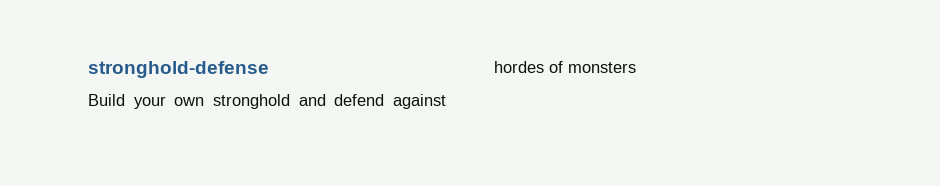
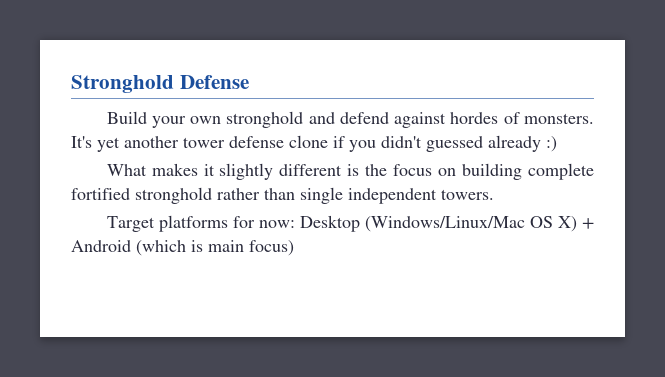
- stronghold-defense
+ Stronghold Defense
- Build your own stronghold and defend against hordes of monsters
+ Build your own stronghold and defend against hordes of monsters. It's yet another tower defense clone if you didn't guessed already :)
+ What makes it slightly different is the focus on building complete fortified stronghold rather than single independent towers.
+ Target platforms for now: Desktop (Windows/Linux/Mac OS X) + Android (which is main focus)

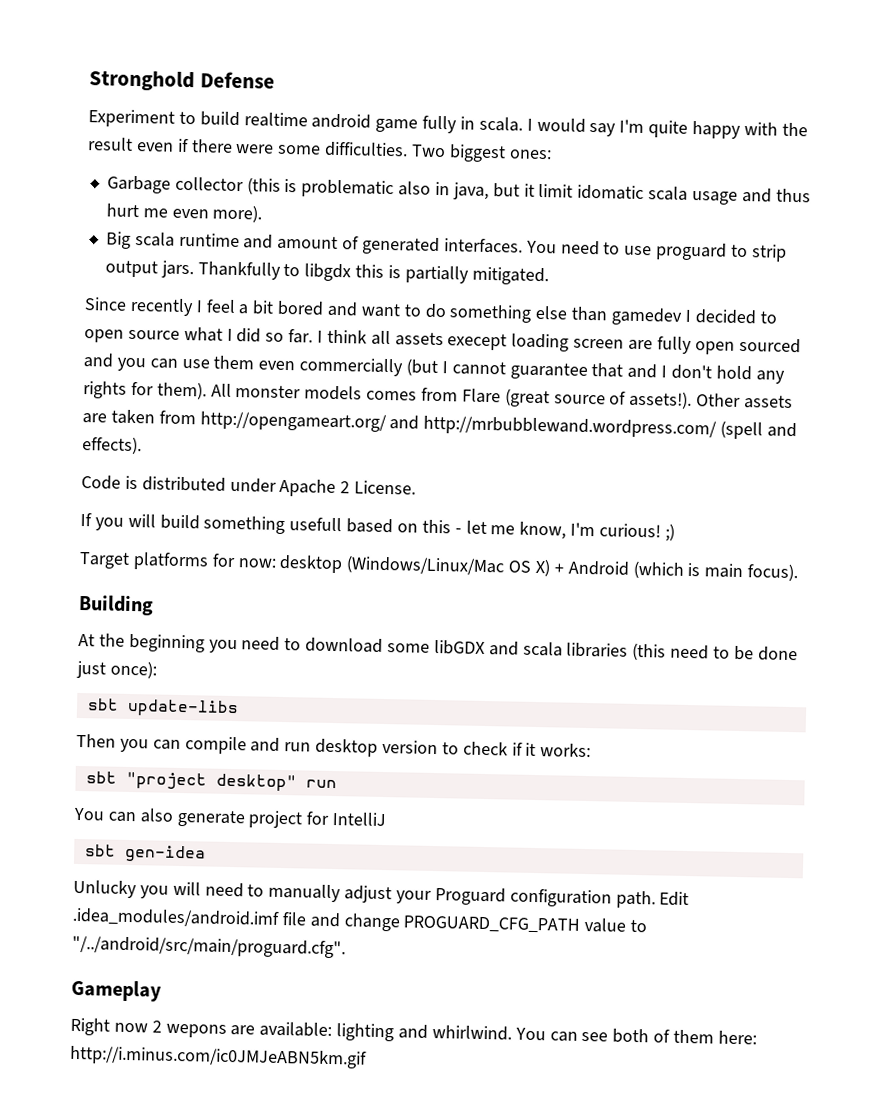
- Build your own stronghold and defend against hordes of monsters. It's yet another tower defense clone if you didn't guessed already :)
- What makes it slightly different is the focus on building complete fortified stronghold rather than single independent towers.
+ Experiment to build realtime android game fully in scala. I would say I'm quite happy with the result even if there were some difficulties. Two biggest ones:
+ Garbage collector (this is problematic also in java, but it limit idomatic scala usage and thus hurt me even more).
+ Big scala runtime and amount of generated interfaces. You need to use proguard to strip output jars. Thankfully to libgdx this is partially mitigated.
+ Since recently I feel a bit bored and want to do something else than gamedev I decided to open source what I did so far. I think all assets execept loading screen are fully open sourced and you can use them even commercially (but I cannot guarantee that and I don't hold any rights for them). All monster models comes from Flare (great source of assets!). Other assets are taken from http://opengameart.org/ and http://mrbubblewand.wordpress.com/ (spell and effects).
+ Code is distributed under Apache 2 License.
+ If you will build something usefull based on this - let me know, I'm curious! ;)
- Target platforms for now: Desktop (Windows/Linux/Mac OS X) + Android (which is main focus)
+ Target platforms for now: desktop (Windows/Linux/Mac OS X) + Android (which is main focus).
+ Building
+ At the beginning you need to download some libGDX and scala libraries (this need to be done just once):
+ sbt update-libs
+ Then you can compile and run desktop version to check if it works:
+ sbt "project desktop" run
+ You can also generate project for IntelliJ
+ sbt gen-idea
+ Unlucky you will need to manually adjust your Proguard configuration path. Edit .idea_modules/android.imf file and change PROGUARD_CFG_PATH value to "/../android/src/main/proguard.cfg".
+ Gameplay
+ Right now 2 wepons are available: lighting and whirlwind. You can see both of them here: http://i.minus.com/ic0JMJeABN5km.gif

